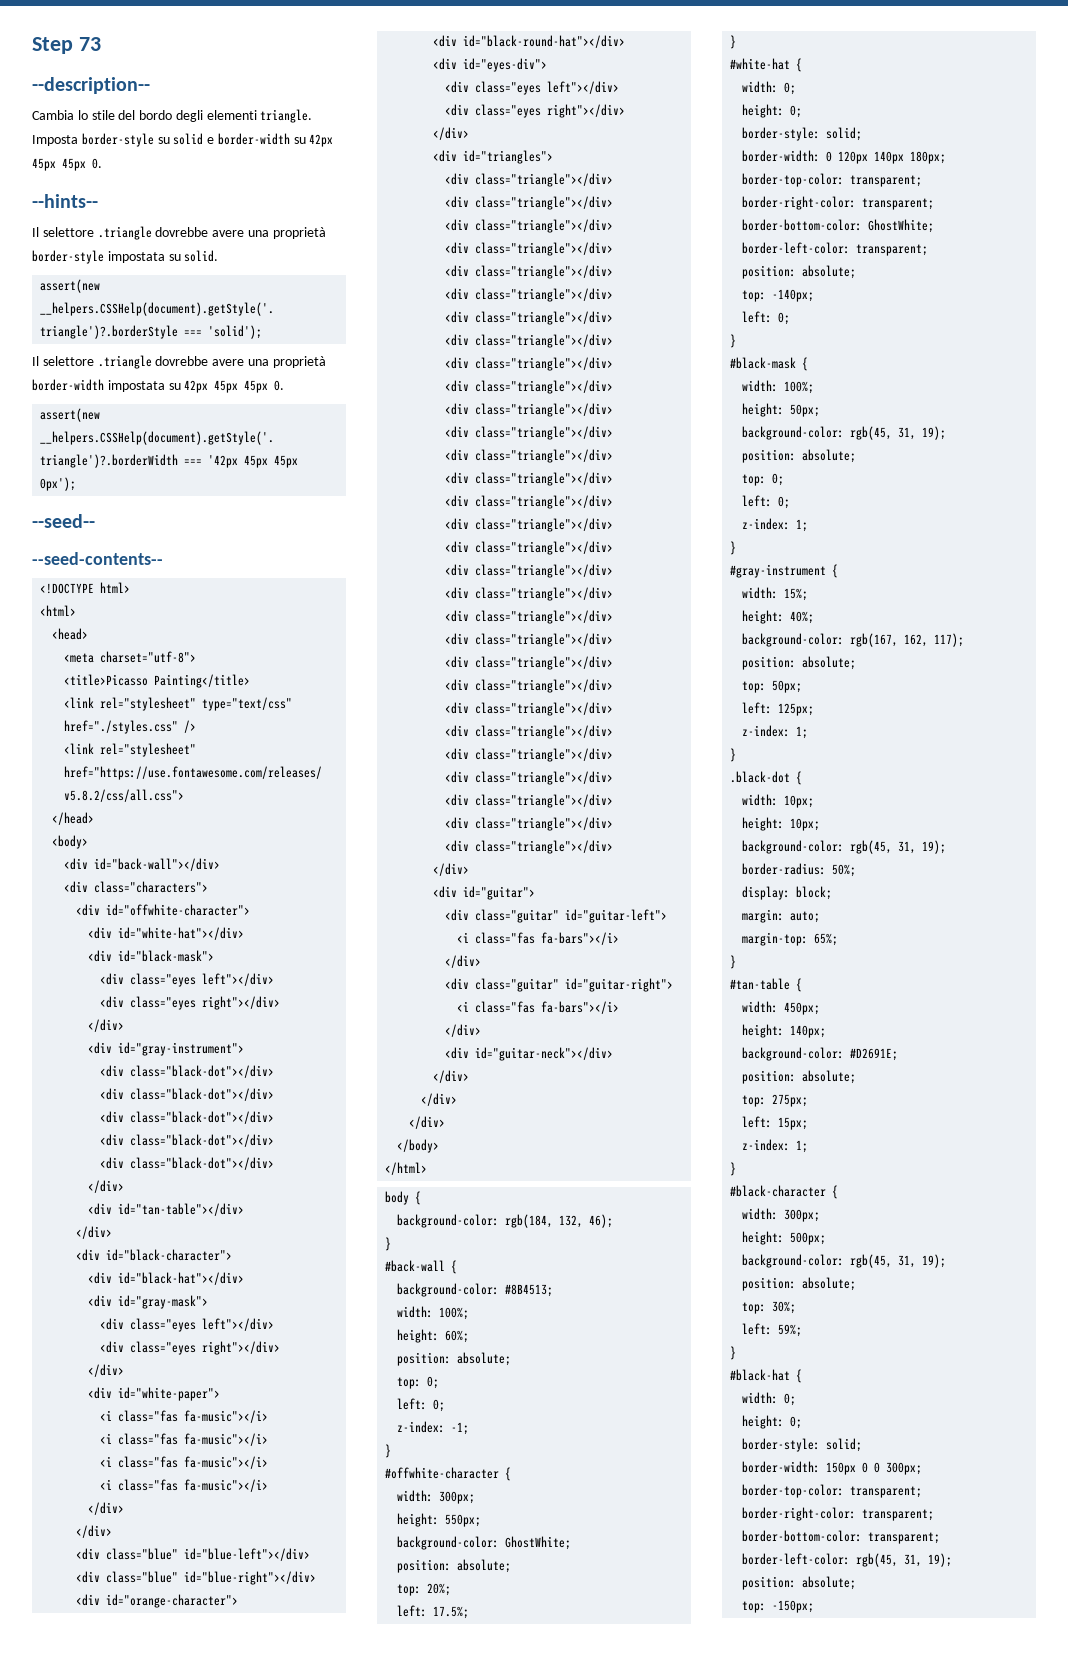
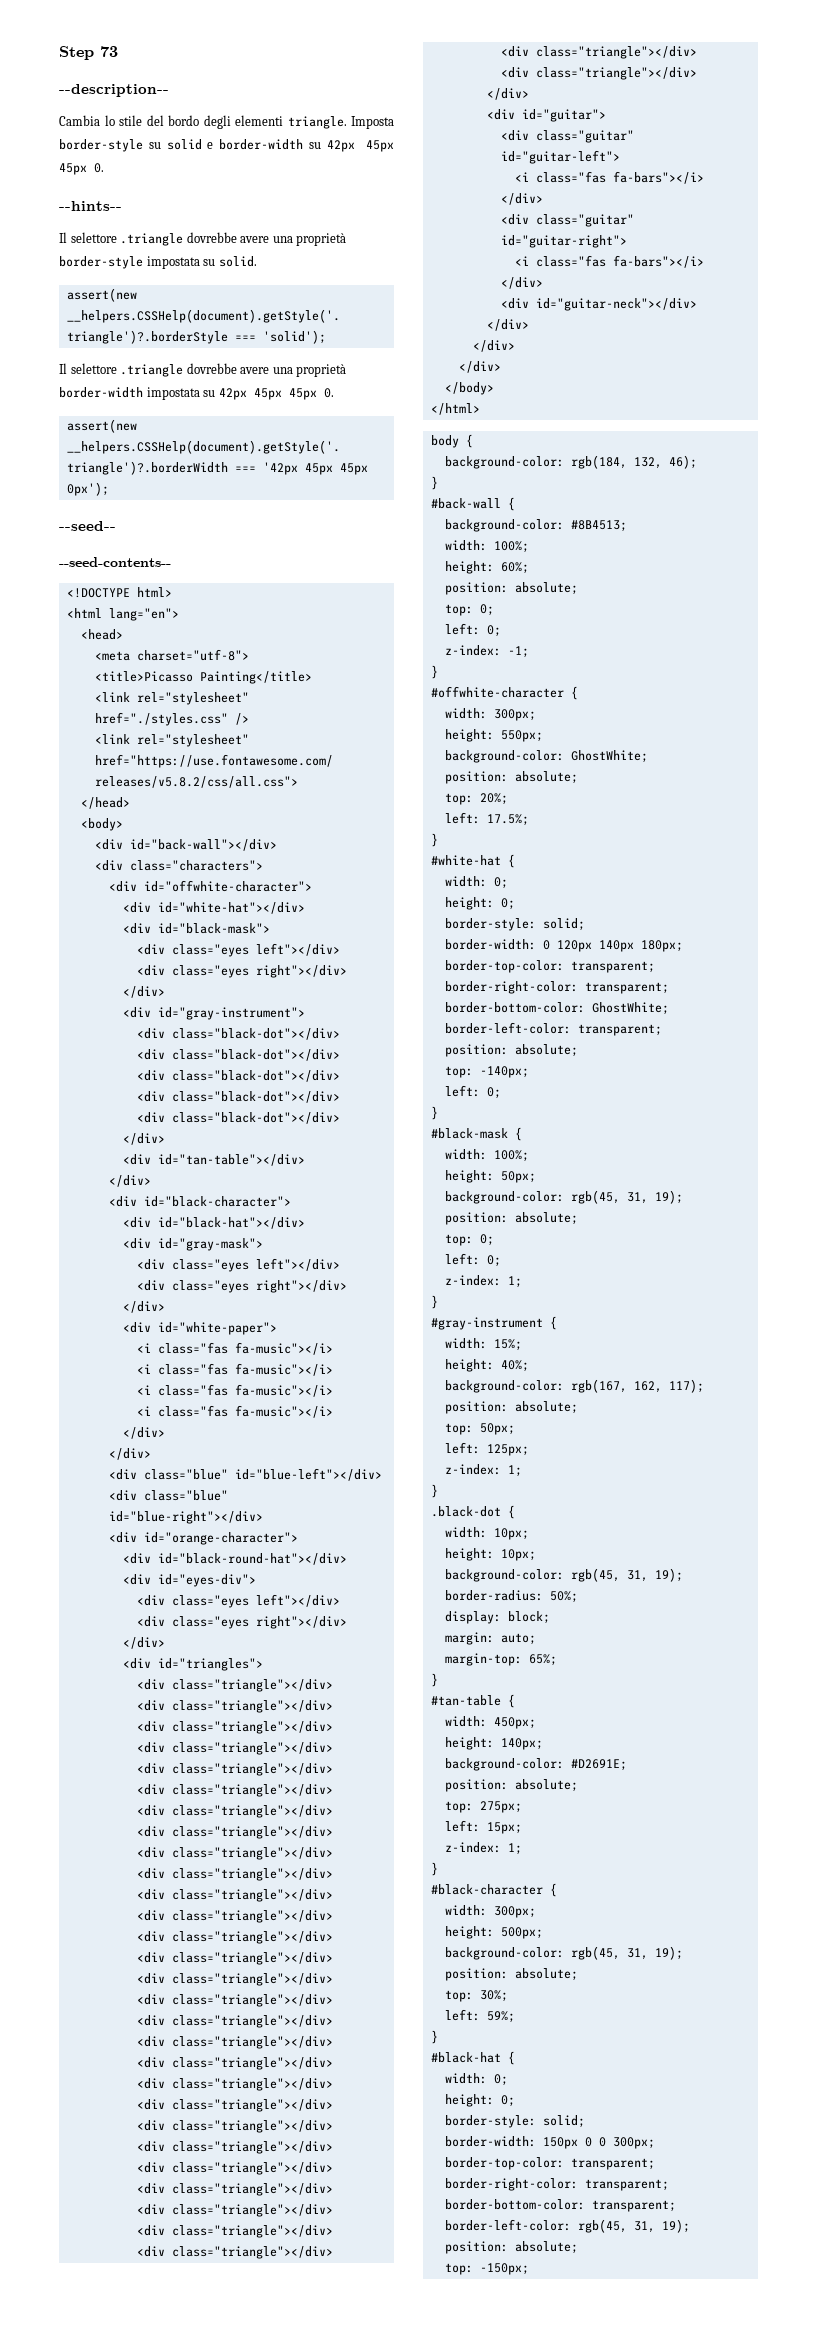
- <html>
+ <html lang="en">
- <link rel="stylesheet" type="text/css" href="./styles.css" />
+ <link rel="stylesheet" href="./styles.css" />

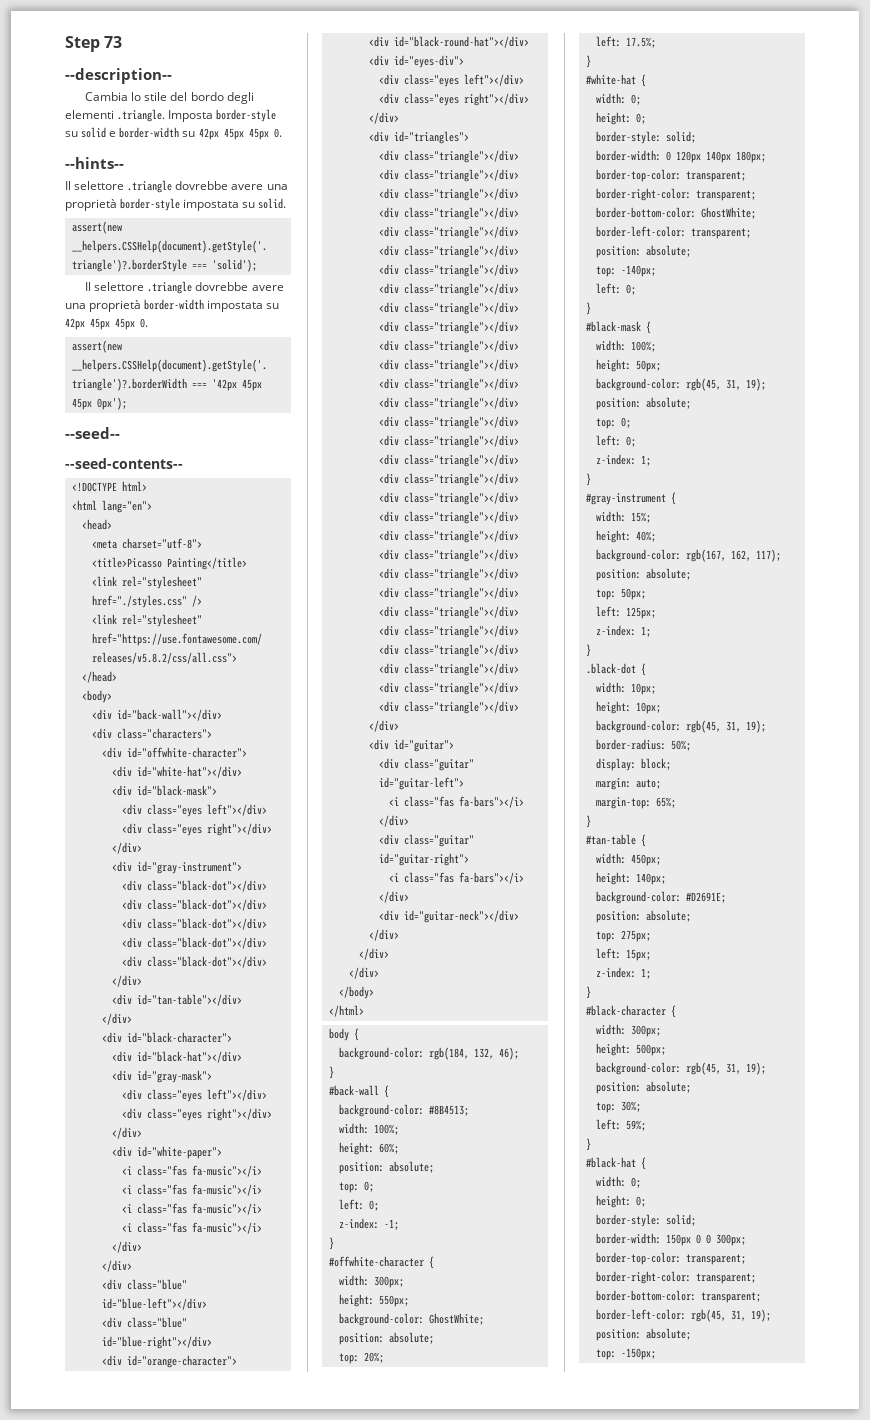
- Cambia lo stile del bordo degli elementi triangle. Imposta border-style su solid e border-width su 42px 45px 45px 0.
+ Cambia lo stile del bordo degli elementi .triangle. Imposta border-style su solid e border-width su 42px 45px 45px 0.

